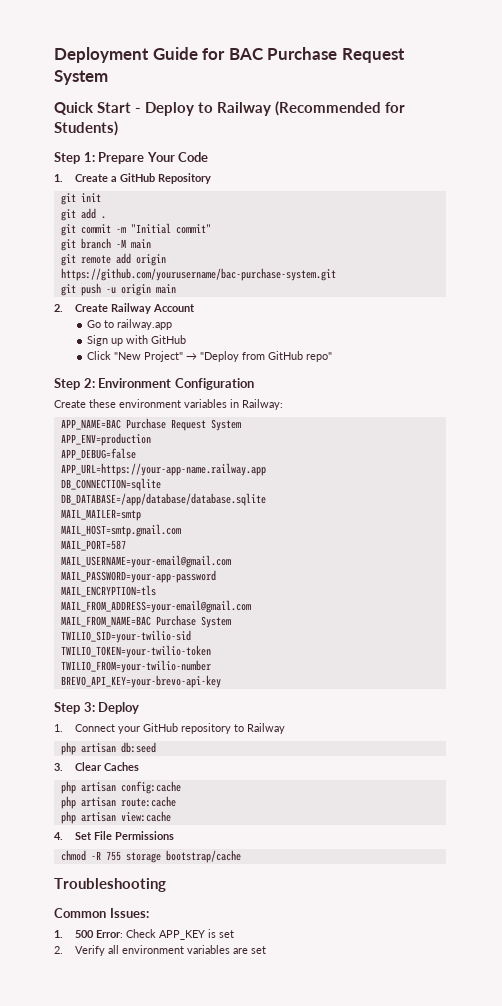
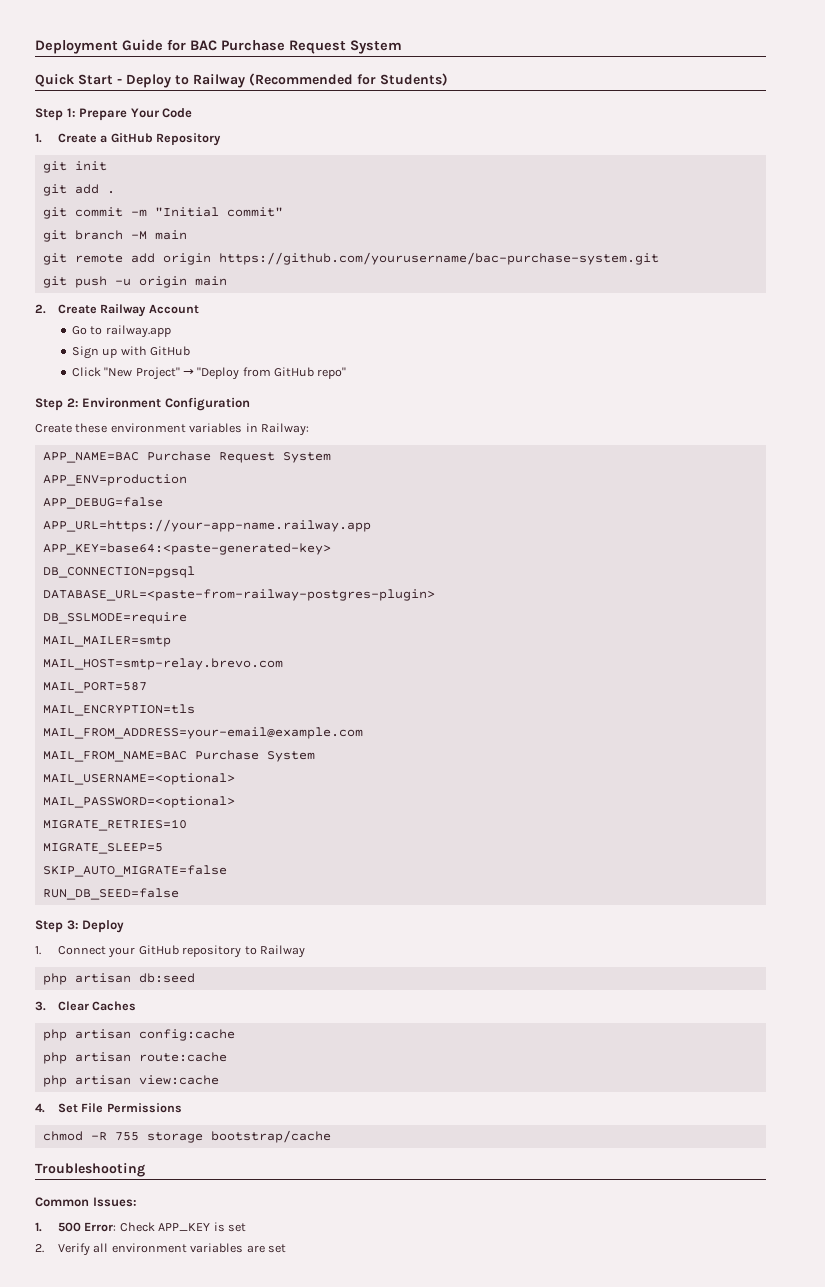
- DB_CONNECTION=sqlite
- DB_DATABASE=/app/database/database.sqlite
+ APP_KEY=base64:<paste-generated-key>
+ DB_CONNECTION=pgsql
+ DATABASE_URL=<paste-from-railway-postgres-plugin>
+ DB_SSLMODE=require
- MAIL_HOST=smtp.gmail.com
+ MAIL_HOST=smtp-relay.brevo.com
- MAIL_USERNAME=your-email@gmail.com
- MAIL_PASSWORD=your-app-password
- MAIL_FROM_ADDRESS=your-email@gmail.com
+ MAIL_FROM_ADDRESS=your-email@example.com
- TWILIO_SID=your-twilio-sid
- TWILIO_TOKEN=your-twilio-token
- TWILIO_FROM=your-twilio-number
- BREVO_API_KEY=your-brevo-api-key
+ MAIL_USERNAME=<optional>
+ MAIL_PASSWORD=<optional>
+ MIGRATE_RETRIES=10
+ MIGRATE_SLEEP=5
+ SKIP_AUTO_MIGRATE=false
+ RUN_DB_SEED=false

